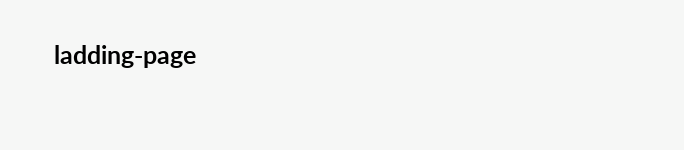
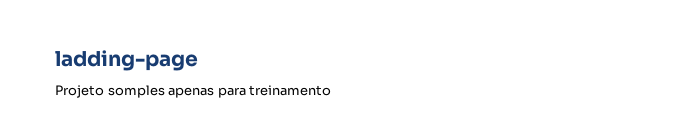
+ Projeto somples apenas para treinamento

